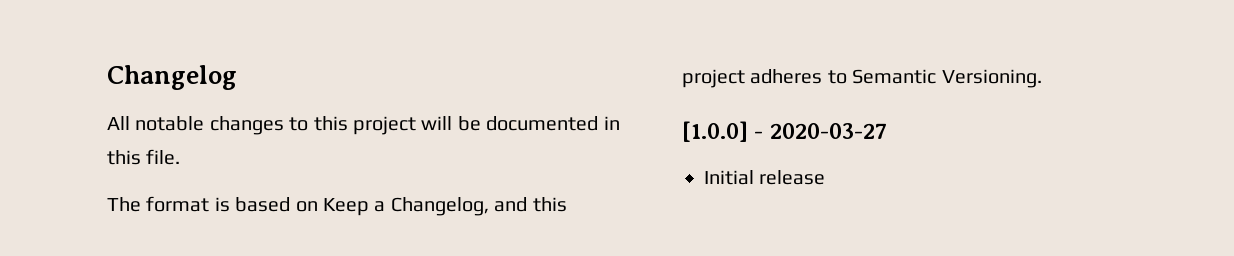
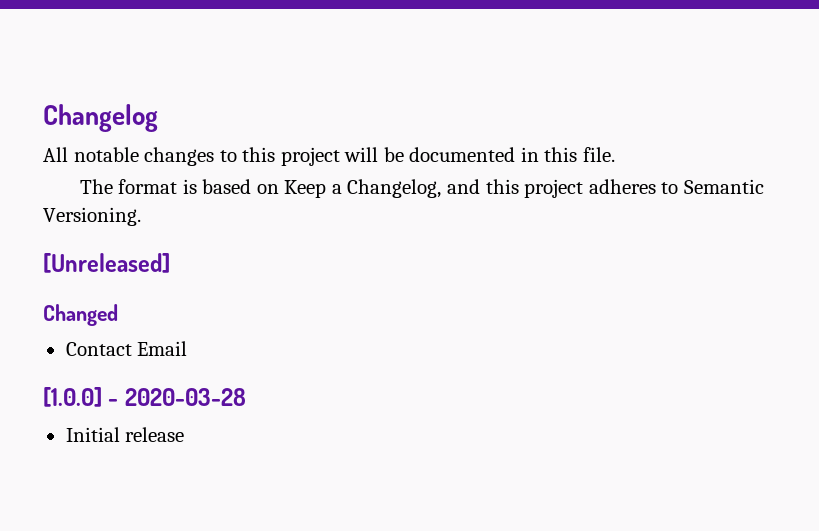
+ [Unreleased]
+ Changed
+ Contact Email
- [1.0.0] - 2020-03-27
+ [1.0.0] - 2020-03-28

